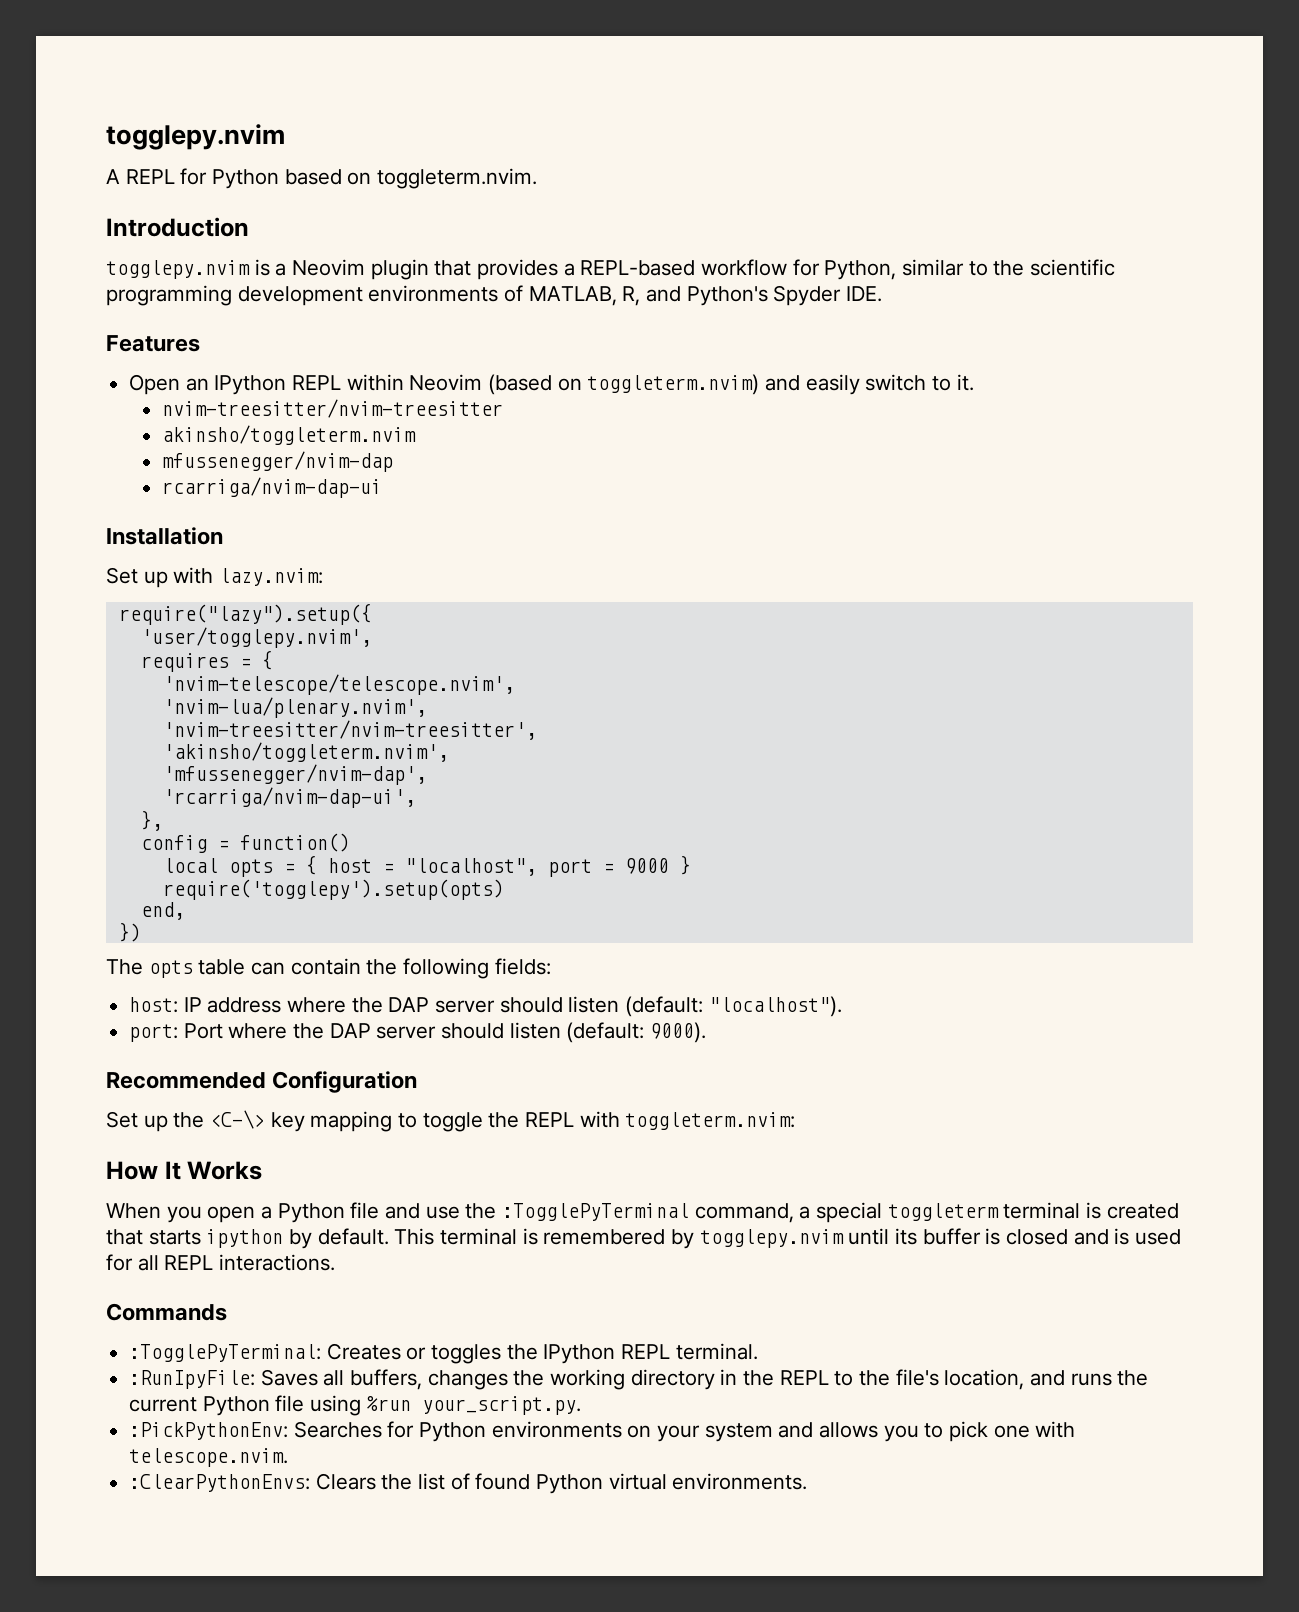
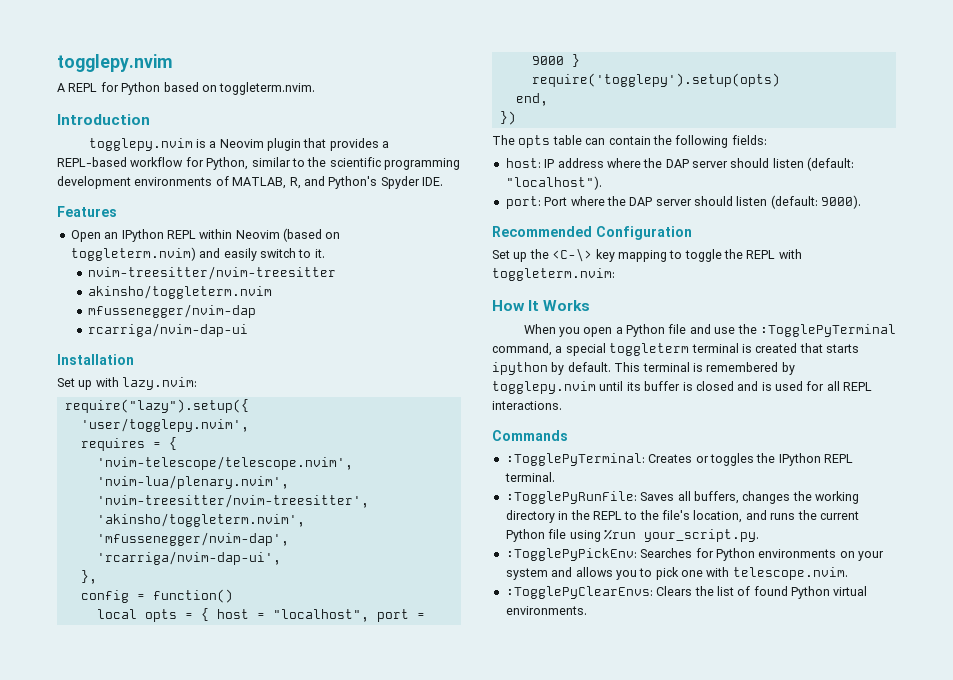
- :RunIpyFile: Saves all buffers, changes the working directory in the REPL to the file's location, and runs the current Python file using %run your_script.py.
+ :TogglePyRunFile: Saves all buffers, changes the working directory in the REPL to the file's location, and runs the current Python file using %run your_script.py.
- :PickPythonEnv: Searches for Python environments on your system and allows you to pick one with telescope.nvim.
+ :TogglePyPickEnv: Searches for Python environments on your system and allows you to pick one with telescope.nvim.
- :ClearPythonEnvs: Clears the list of found Python virtual environments.
+ :TogglePyClearEnvs: Clears the list of found Python virtual environments.

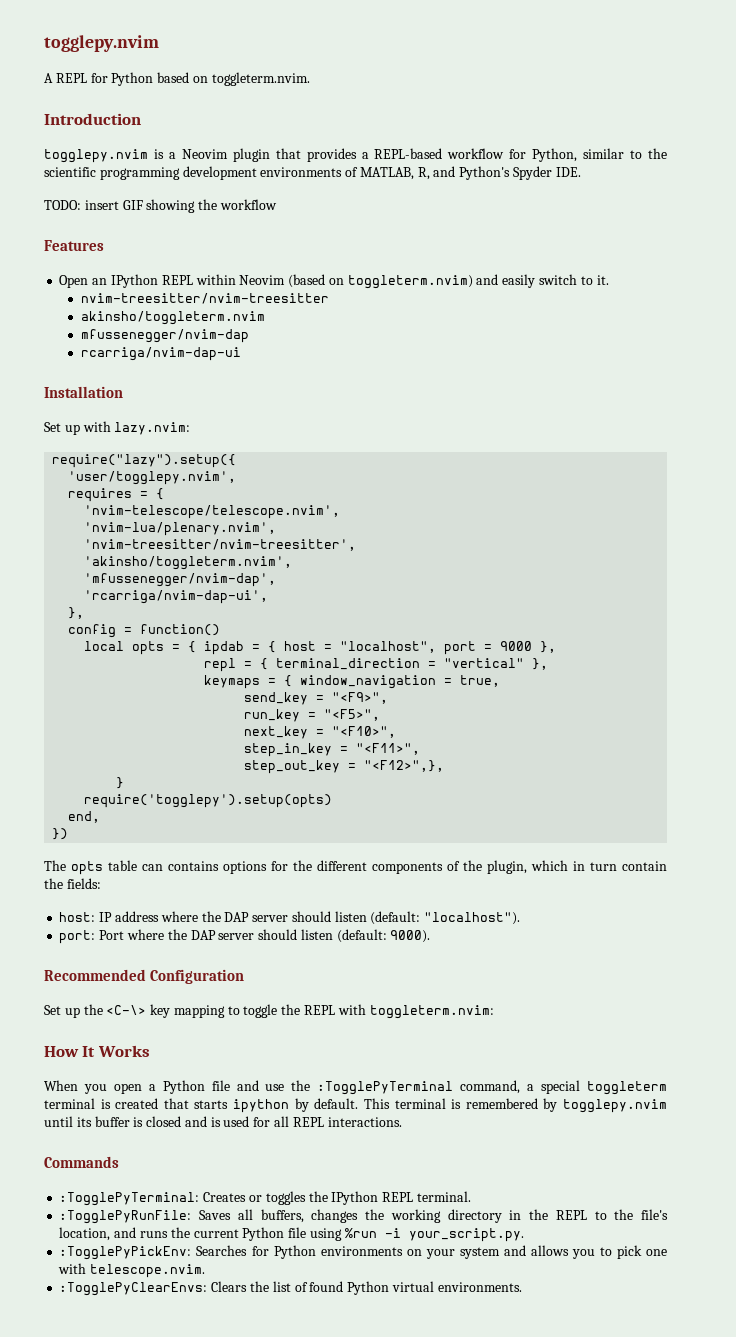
+ TODO: insert GIF showing the workflow
- local opts = { host = "localhost", port = 9000 }
+ local opts = { ipdab = { host = "localhost", port = 9000 },
+ repl = { terminal_direction = "vertical" },
+ keymaps = { window_navigation = true,
+ send_key = "<F9>",
+ run_key = "<F5>",
+ next_key = "<F10>",
+ step_in_key = "<F11>",
+ step_out_key = "<F12>",},
+ }
- The opts table can contain the following fields:
+ The opts table can contains options for the different components of the plugin, which in turn contain the fields:
- :TogglePyRunFile: Saves all buffers, changes the working directory in the REPL to the file's location, and runs the current Python file using %run your_script.py.
+ :TogglePyRunFile: Saves all buffers, changes the working directory in the REPL to the file's location, and runs the current Python file using %run -i your_script.py.

